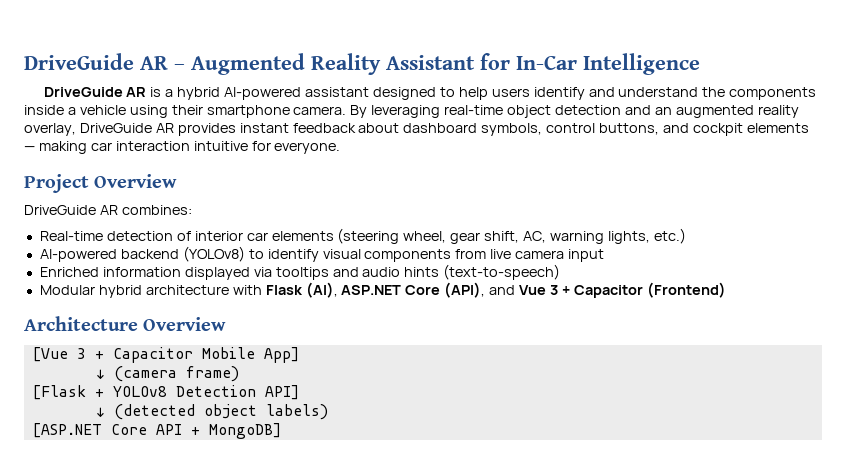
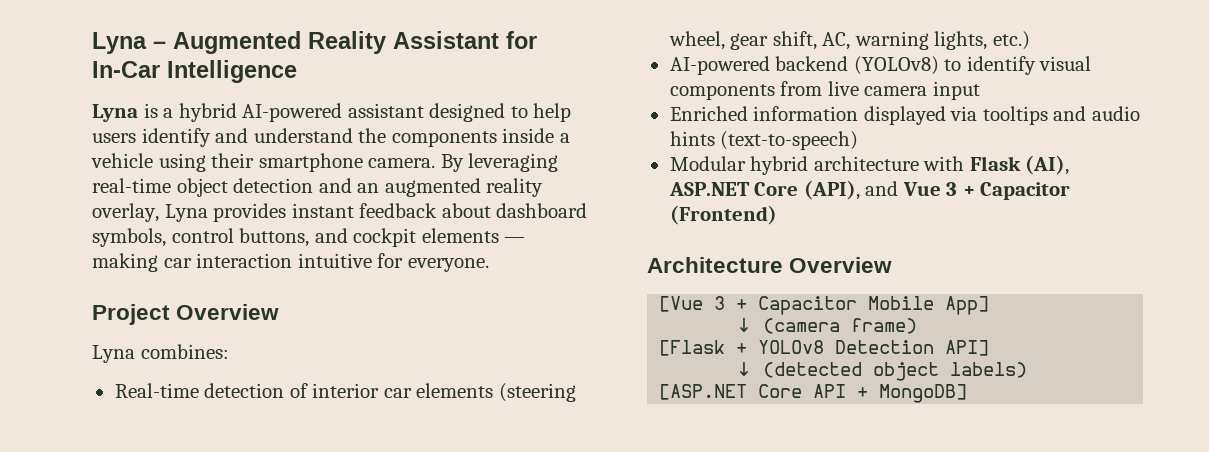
- DriveGuide AR – Augmented Reality Assistant for In-Car Intelligence
+ Lyna – Augmented Reality Assistant for In-Car Intelligence
- DriveGuide AR is a hybrid AI-powered assistant designed to help users identify and understand the components inside a vehicle using their smartphone camera.
+ Lyna is a hybrid AI-powered assistant designed to help users identify and understand the components inside a vehicle using their smartphone camera.
- By leveraging real-time object detection and an augmented reality overlay, DriveGuide AR provides instant feedback about dashboard symbols, control buttons, and cockpit elements — making car interaction intuitive for everyone.
+ By leveraging real-time object detection and an augmented reality overlay, Lyna provides instant feedback about dashboard symbols, control buttons, and cockpit elements — making car interaction intuitive for everyone.
- DriveGuide AR combines:
+ Lyna combines:

